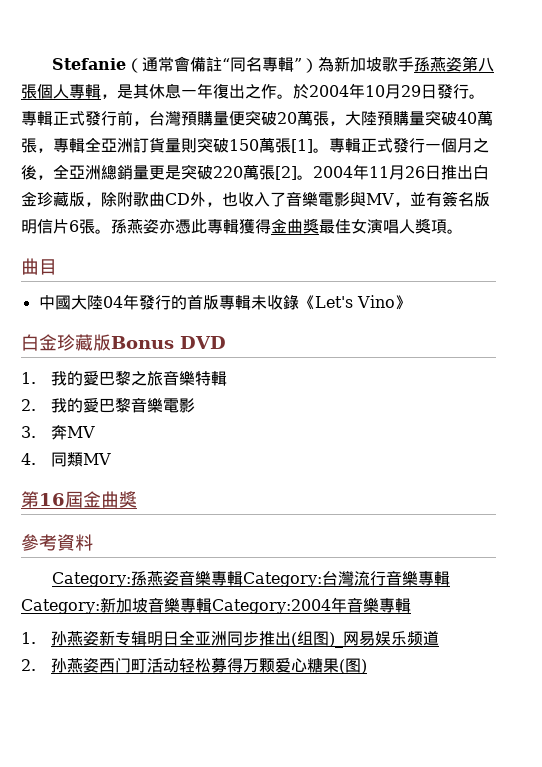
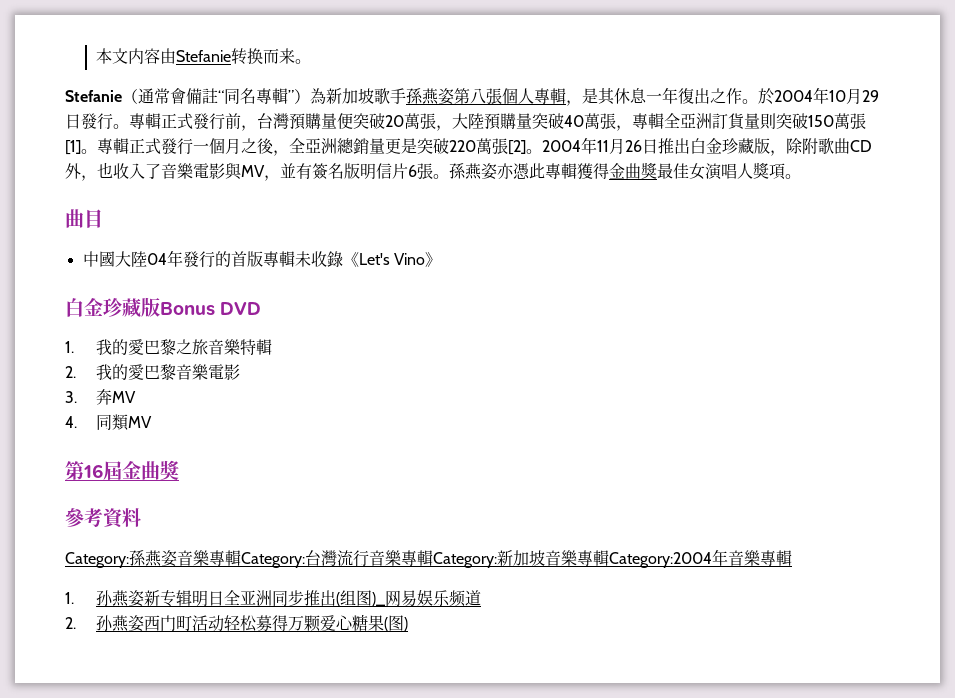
+ 本文内容由Stefanie转换而来。

